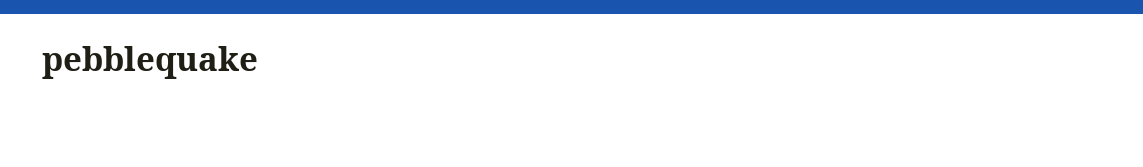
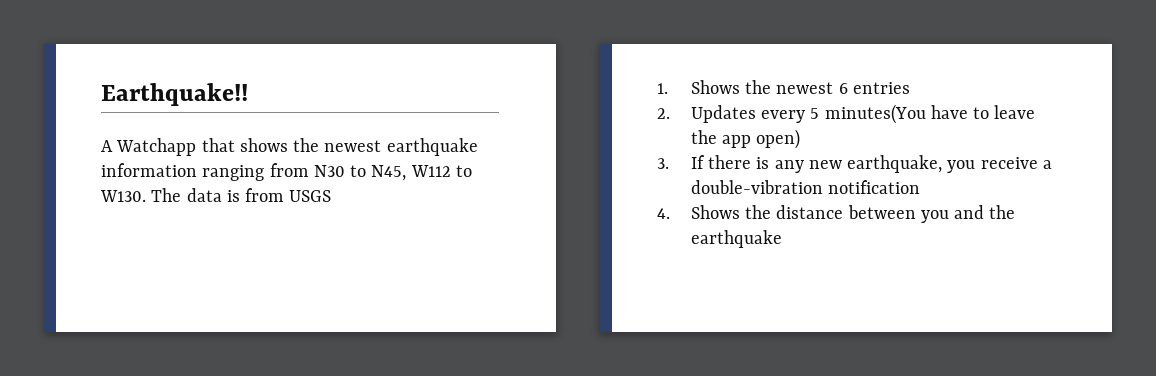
- pebblequake
+ Earthquake!!
+ A Watchapp that shows the newest earthquake information ranging from N30 to N45, W112 to W130. The data is from USGS
+ 1. Shows the newest 6 entries
+ 2. Updates every 5 minutes(You have to leave the app open)
+ 3. If there is any new earthquake, you receive a double-vibration notification
+ 4. Shows the distance between you and the earthquake

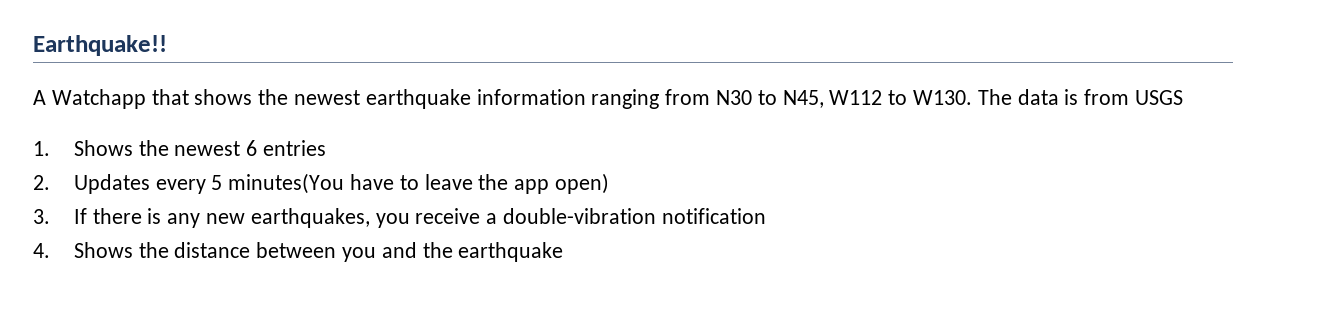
- 3. If there is any new earthquake, you receive a double-vibration notification
+ 3. If there is any new earthquakes, you receive a double-vibration notification

